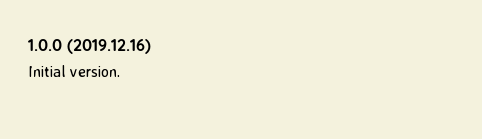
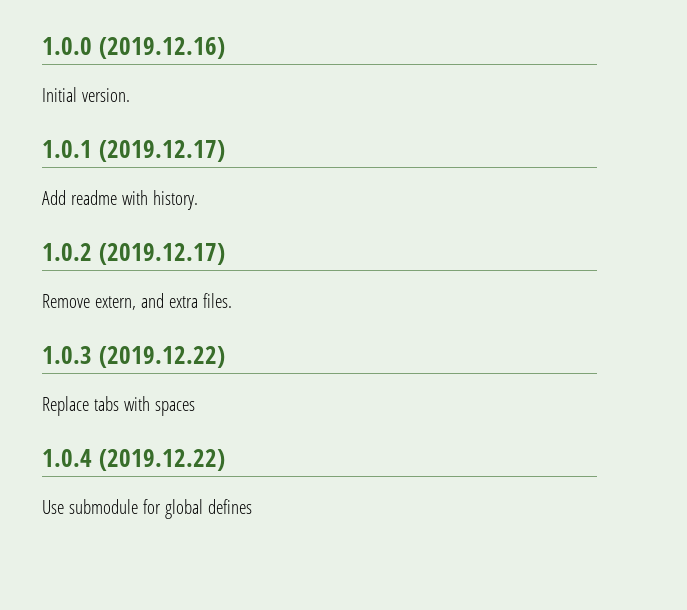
+ 1.0.1 (2019.12.17)
+ Add readme with history.
+ 1.0.2 (2019.12.17)
+ Remove extern, and extra files.
+ 1.0.3 (2019.12.22)
+ Replace tabs with spaces
+ 1.0.4 (2019.12.22)
+ Use submodule for global defines

